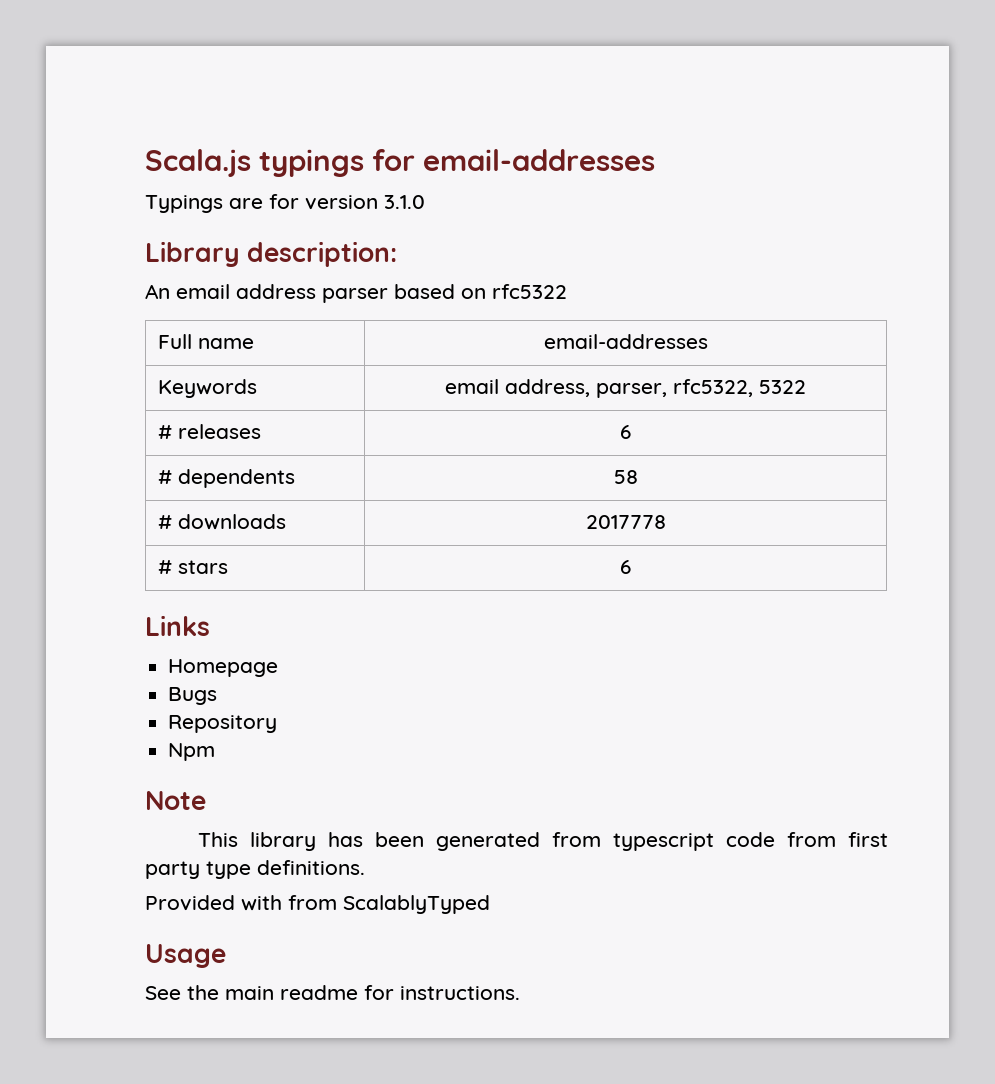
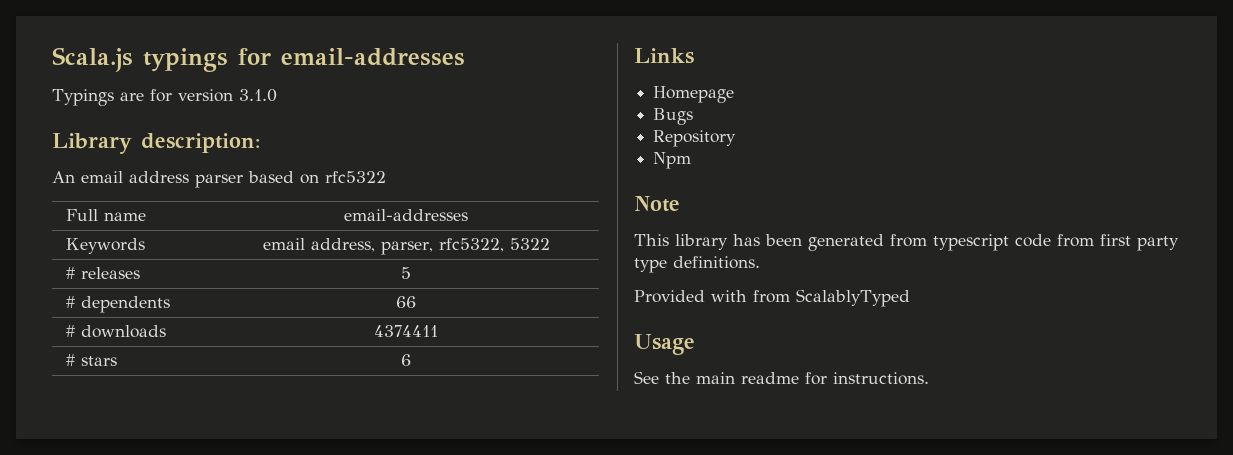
- # releases | 6
+ # releases | 5
- # dependents | 58
+ # dependents | 66
- # downloads | 2017778
+ # downloads | 4374411

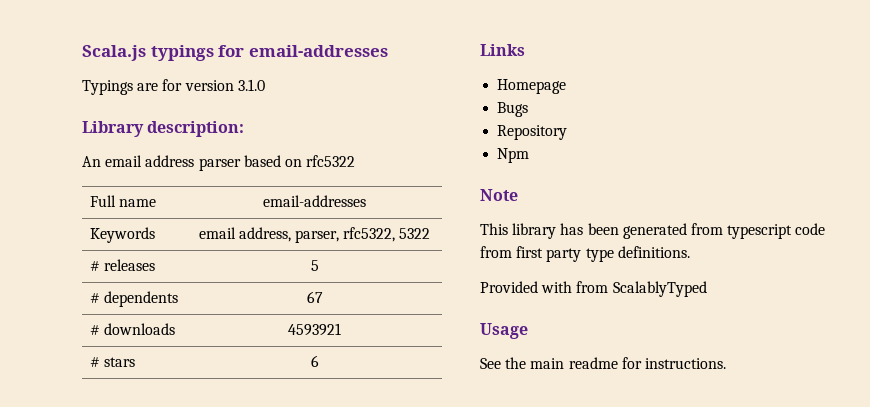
- # dependents | 66
+ # dependents | 67
- # downloads | 4374411
+ # downloads | 4593921

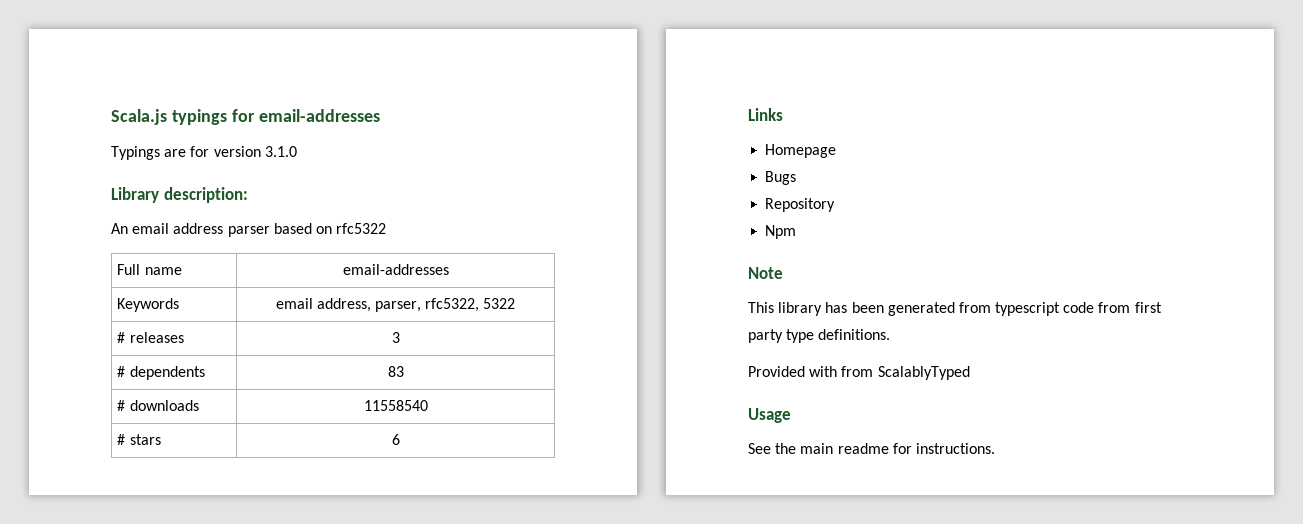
- # releases | 5
+ # releases | 3
- # dependents | 67
+ # dependents | 83
- # downloads | 4593921
+ # downloads | 11558540

